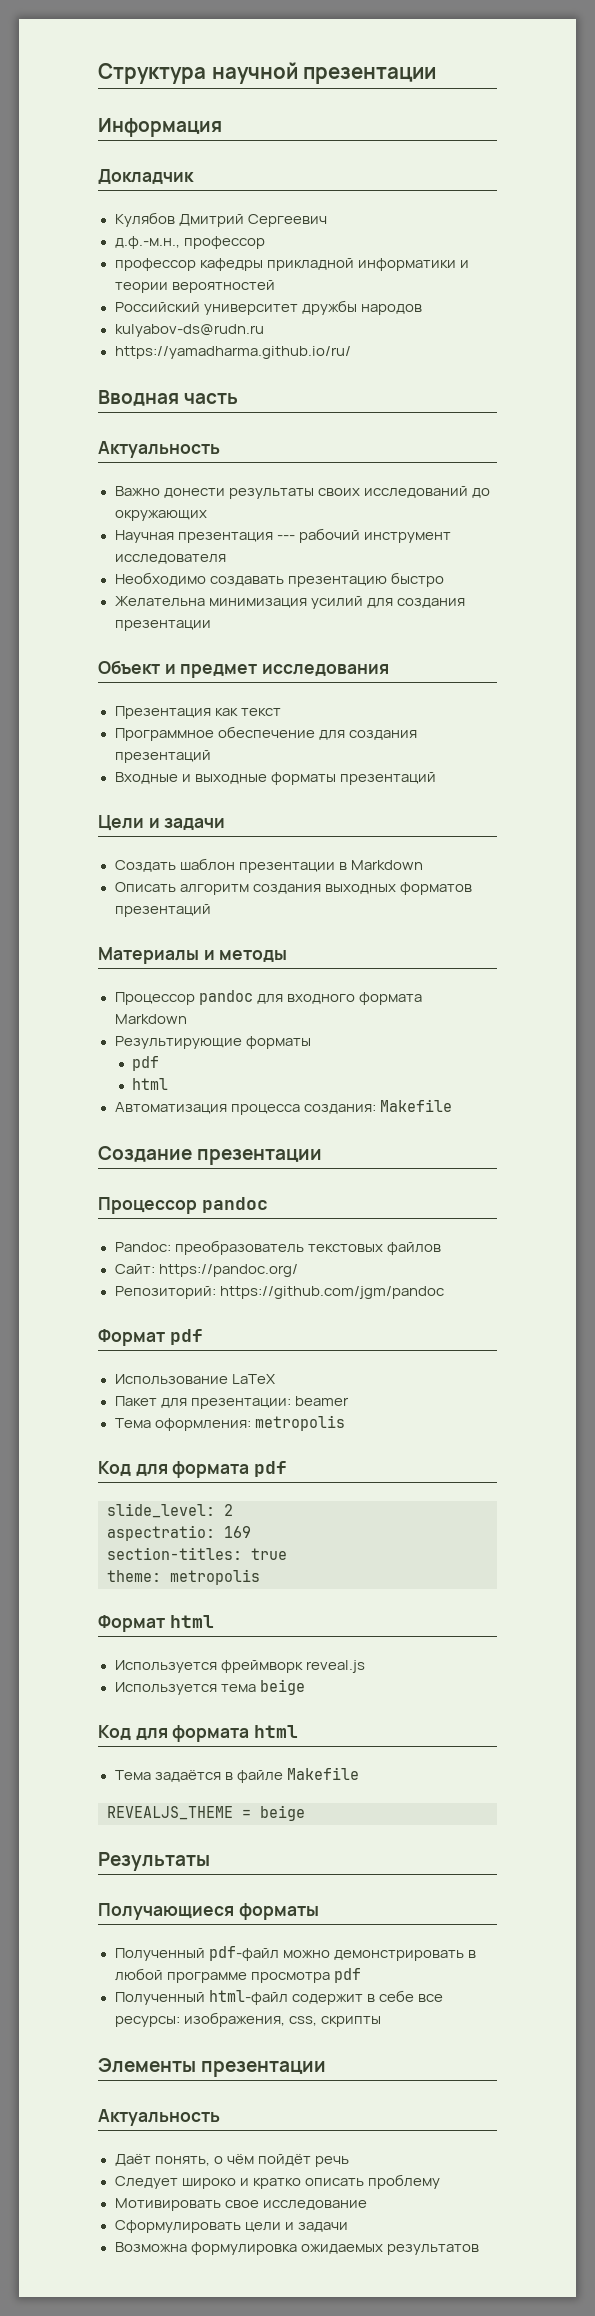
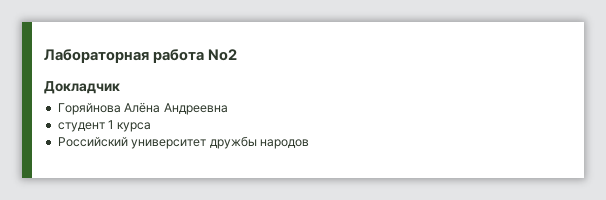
- Структура научной презентации
- Информация
+ Лабораторная работа No2
  Докладчик
- Кулябов Дмитрий Сергеевич
- д.ф.-м.н., профессор
- профессор кафедры прикладной информатики и теории вероятностей
+ Горяйнова Алёна Андреевна
+ студент 1 курса
  Российский университет дружбы народов
- kulyabov-ds@rudn.ru
- https://yamadharma.github.io/ru/
- Вводная часть
- Актуальность
- Важно донести результаты своих исследований до окружающих
- Научная презентация --- рабочий инструмент исследователя
- Необходимо создавать презентацию быстро
- Желательна минимизация усилий для создания презентации
- Объект и предмет исследования
- Презентация как текст
- Программное обеспечение для создания презентаций
- Входные и выходные форматы презентаций
- Цели и задачи
- Создать шаблон презентации в Markdown
- Описать алгоритм создания выходных форматов презентаций
- Материалы и методы
- Процессор pandoc для входного формата Markdown
- Результирующие форматы
- pdf
- html
- Автоматизация процесса создания: Makefile
- Создание презентации
- Процессор pandoc
- Pandoc: преобразователь текстовых файлов
- Сайт: https://pandoc.org/
- Репозиторий: https://github.com/jgm/pandoc
- Формат pdf
- Использование LaTeX
- Пакет для презентации: beamer
- Тема оформления: metropolis
- Код для формата pdf
- slide_level: 2
- aspectratio: 169
- section-titles: true
- theme: metropolis
- Формат html
- Используется фреймворк reveal.js
- Используется тема beige
- Код для формата html
- Тема задаётся в файле Makefile
- REVEALJS_THEME = beige
- Результаты
- Получающиеся форматы
- Полученный pdf-файл можно демонстрировать в любой программе просмотра pdf
- Полученный html-файл содержит в себе все ресурсы: изображения, css, скрипты
- Элементы презентации
- Актуальность
- Даёт понять, о чём пойдёт речь
- Следует широко и кратко описать проблему
- Мотивировать свое исследование
- Сформулировать цели и задачи
- Возможна формулировка ожидаемых результатов

